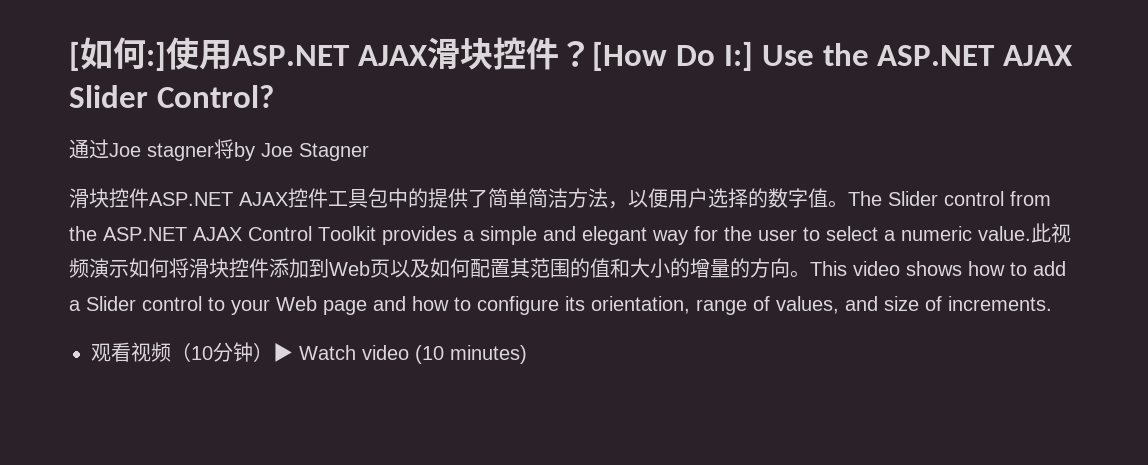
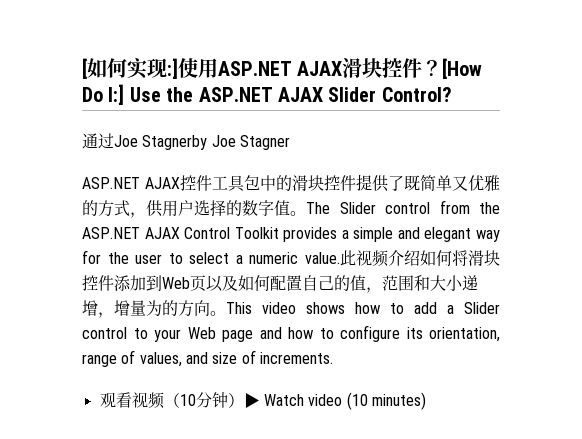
- [如何:]使用ASP.NET AJAX滑块控件？
+ [如何实现:]使用ASP.NET AJAX滑块控件？
- 通过Joe stagner将by Joe Stagner
+ 通过Joe Stagnerby Joe Stagner
- 滑块控件ASP.NET AJAX控件工具包中的提供了简单简洁方法，以便用户选择的数字值。
+ ASP.NET AJAX控件工具包中的滑块控件提供了既简单又优雅的方式，供用户选择的数字值。
- 此视频演示如何将滑块控件添加到Web页以及如何配置其范围的值和大小的增量的方向。
+ 此视频介绍如何将滑块控件添加到Web页以及如何配置自己的值，范围和大小递增，增量为的方向。

